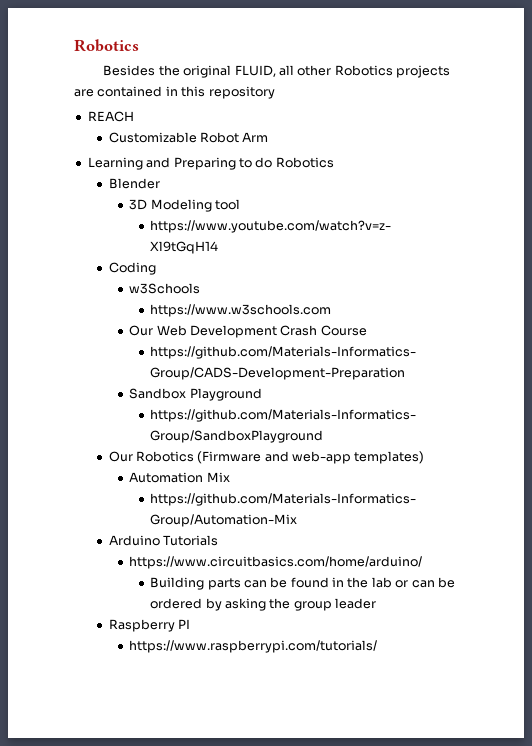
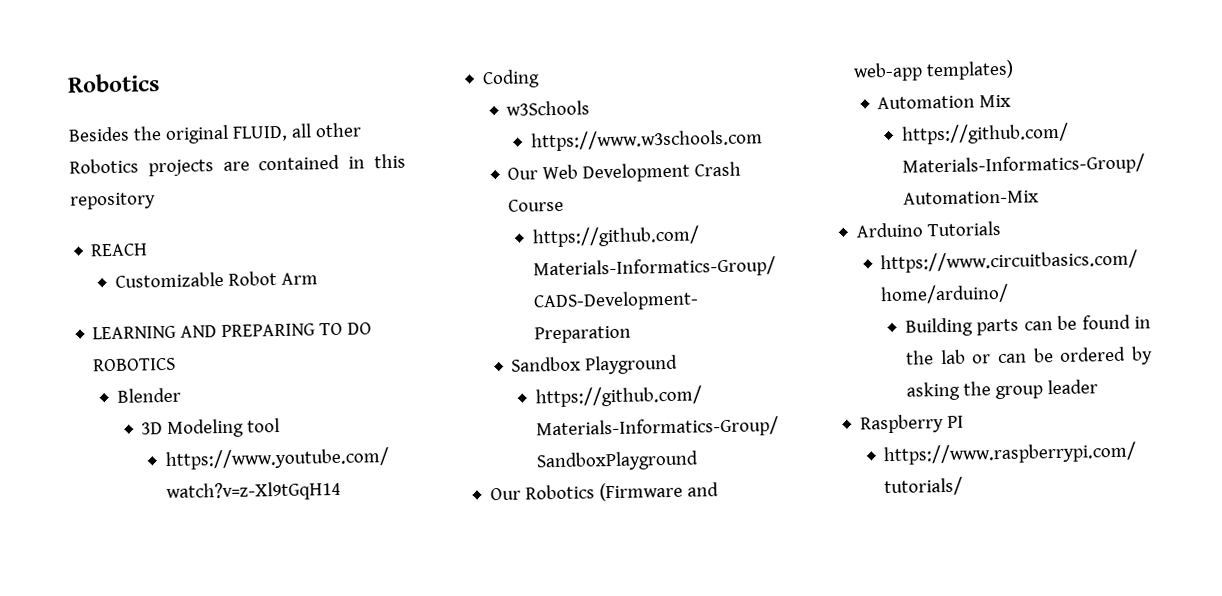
- Learning and Preparing to do Robotics
+ LEARNING AND PREPARING TO DO ROBOTICS

